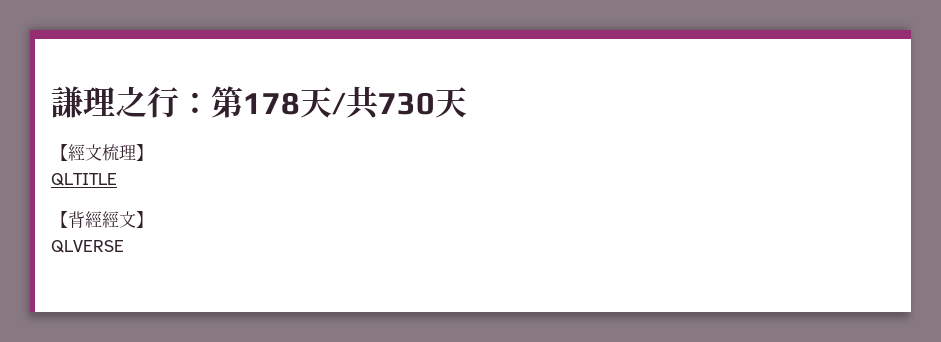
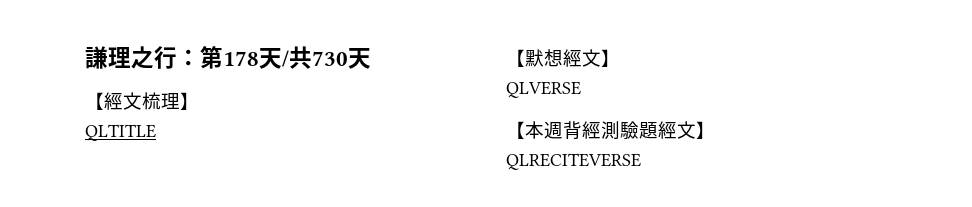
- 【背經經文】
+ 【默想經文】
+ 【本週背經測驗題經文】
+ QLRECITEVERSE

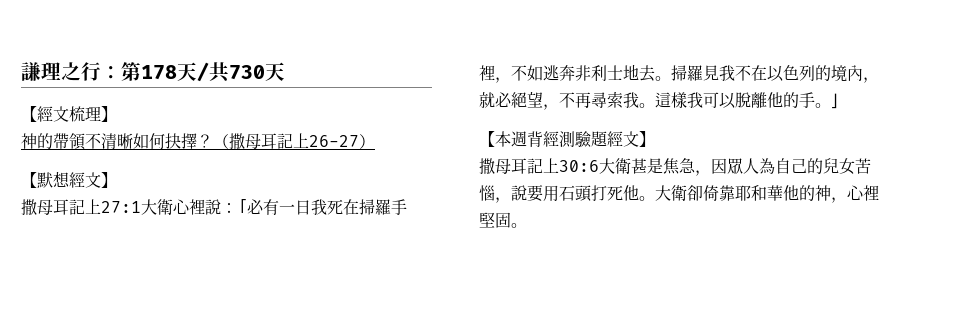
- QLTITLE
+ 神的帶領不清晰如何抉擇？（撒母耳記上26-27）
  【默想經文】
- QLVERSE
+ 撒母耳記上27:1大衛心裡說：「必有一日我死在掃羅手裡，不如逃奔非利士地去。掃羅見我不在以色列的境內，就必絕望，不再尋索我。這樣我可以脫離他的手。」
- QLRECITEVERSE
+ 撒母耳記上30:6大衛甚是焦急，因眾人為自己的兒女苦惱，說要用石頭打死他。大衛卻倚靠耶和華他的神，心裡堅固。

